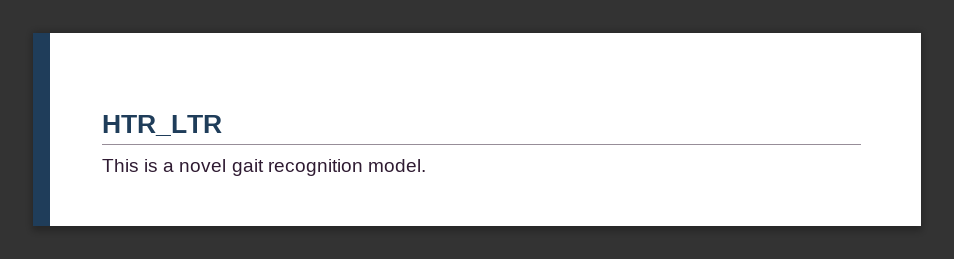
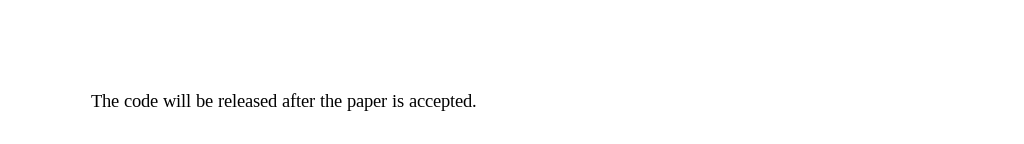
- HTR_LTR
- This is a novel gait recognition model.
+ The code will be released after the paper is accepted.

